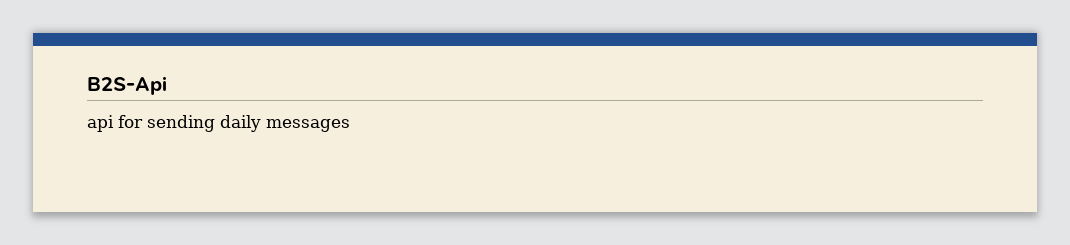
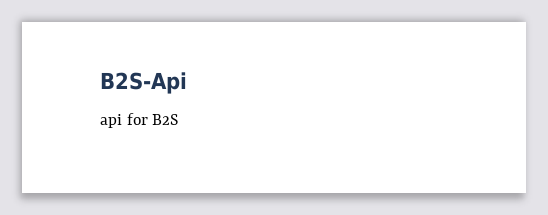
- api for sending daily messages
+ api for B2S

